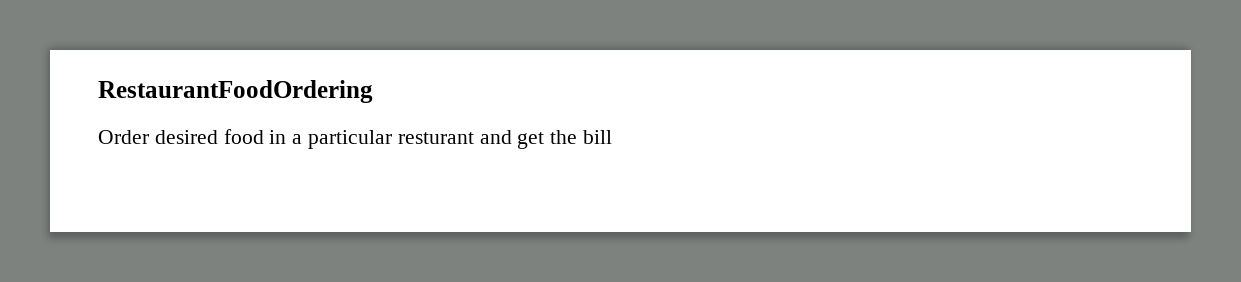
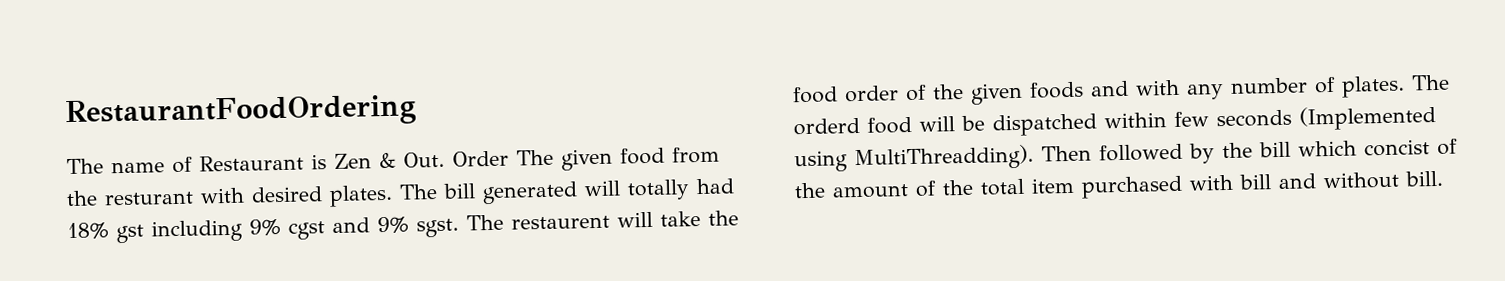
- Order desired food in a particular resturant and get the bill
+ The name of Restaurant is Zen & Out. Order The given food from the resturant with desired plates. The bill generated will totally had 18% gst including 9% cgst and 9% sgst. The restaurent will take the food order of the given foods and with any number of plates. The orderd food will be dispatched within few seconds (Implemented using MultiThreadding). Then followed by the bill which concist of the amount of the total item purchased with bill and without bill.

